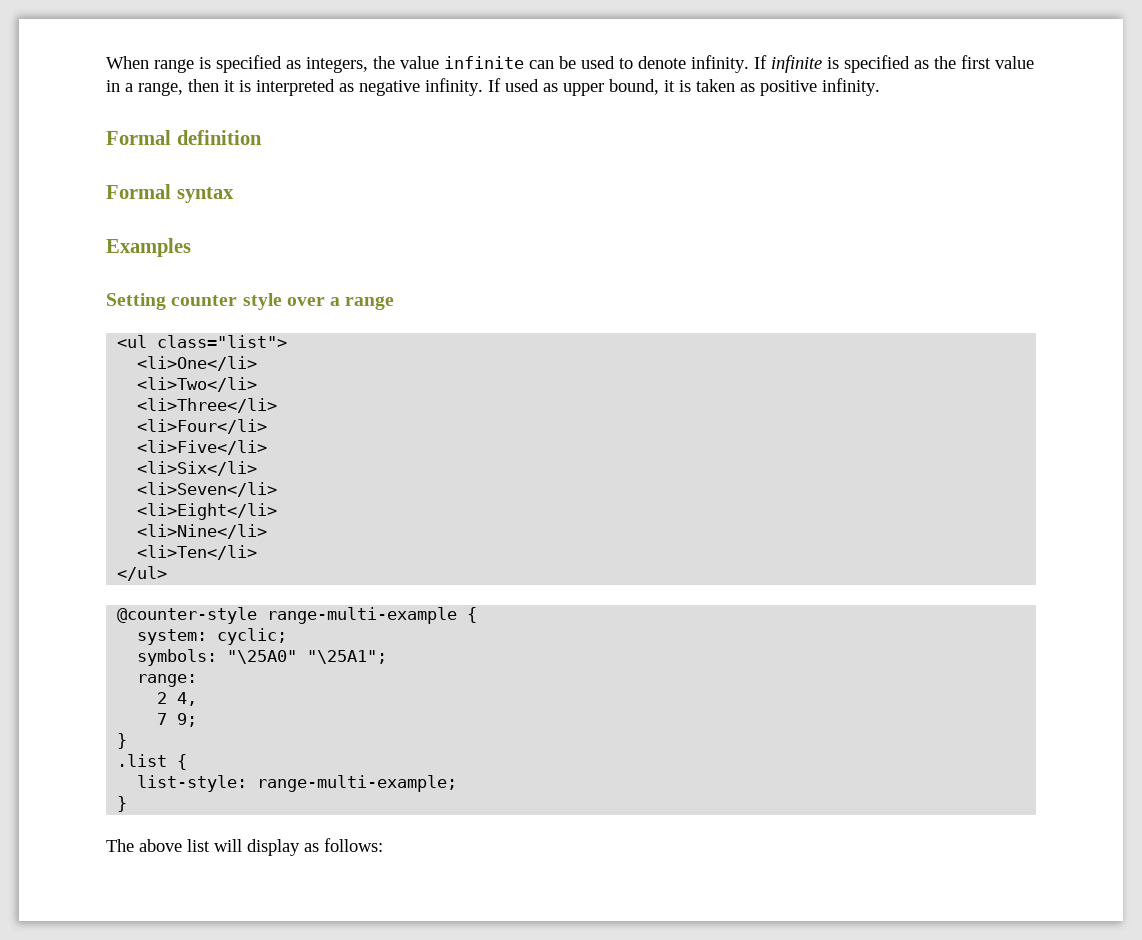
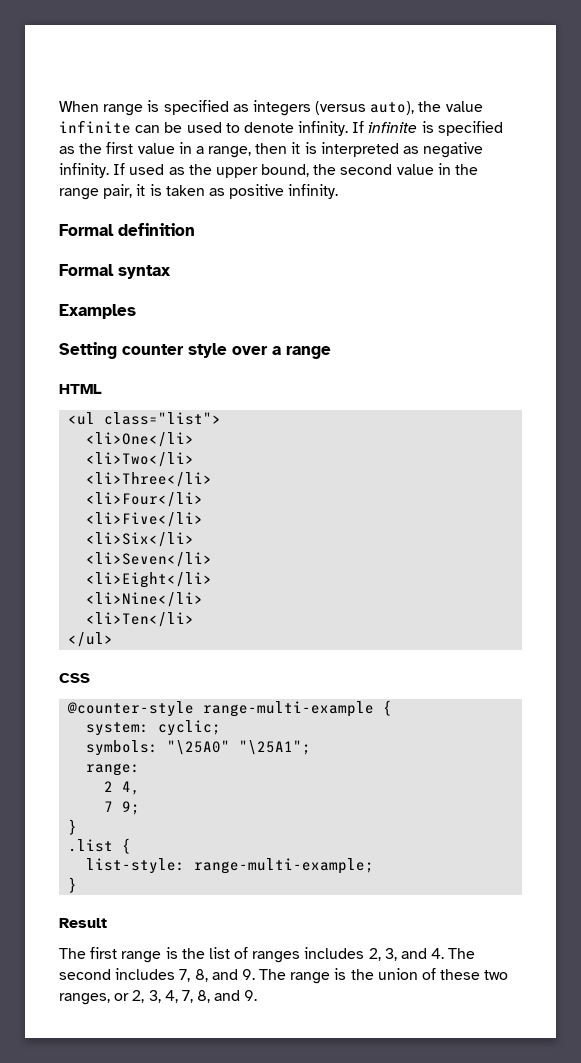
- When range is specified as integers, the value infinite can be used to denote infinity.
+ When range is specified as integers (versus auto), the value infinite can be used to denote infinity.
- If used as upper bound, it is taken as positive infinity.
+ If used as the upper bound, the second value in the range pair, it is taken as positive infinity.
+ HTML
+ CSS
- The above list will display as follows:
+ Result
+ The first range is the list of ranges includes 2, 3, and 4. The second includes 7, 8, and 9. The range is the union of these two ranges, or 2, 3, 4, 7, 8, and 9.

